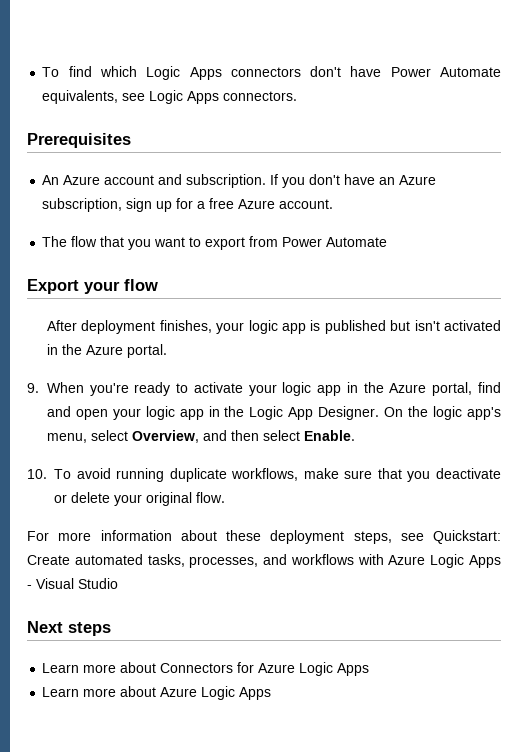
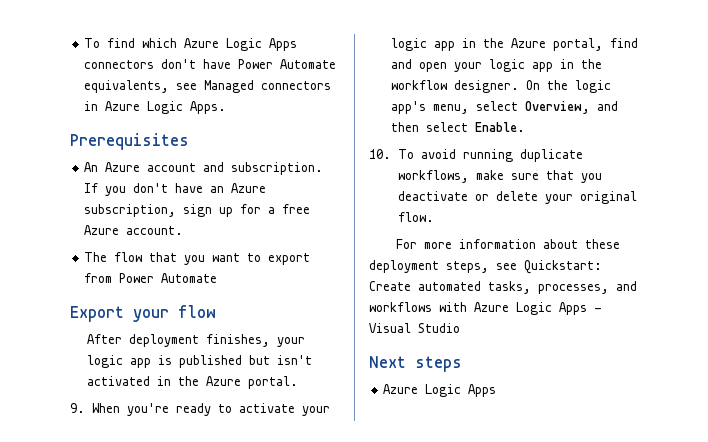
- To find which Logic Apps connectors don't have Power Automate equivalents, see Logic Apps connectors.
+ To find which Azure Logic Apps connectors don't have Power Automate equivalents, see Managed connectors in Azure Logic Apps.
- 9. When you're ready to activate your logic app in the Azure portal, find and open your logic app in the Logic App Designer.
+ 9. When you're ready to activate your logic app in the Azure portal, find and open your logic app in the workflow designer.
  Next steps
- Learn more about Connectors for Azure Logic Apps
- Learn more about Azure Logic Apps
+ Azure Logic Apps

